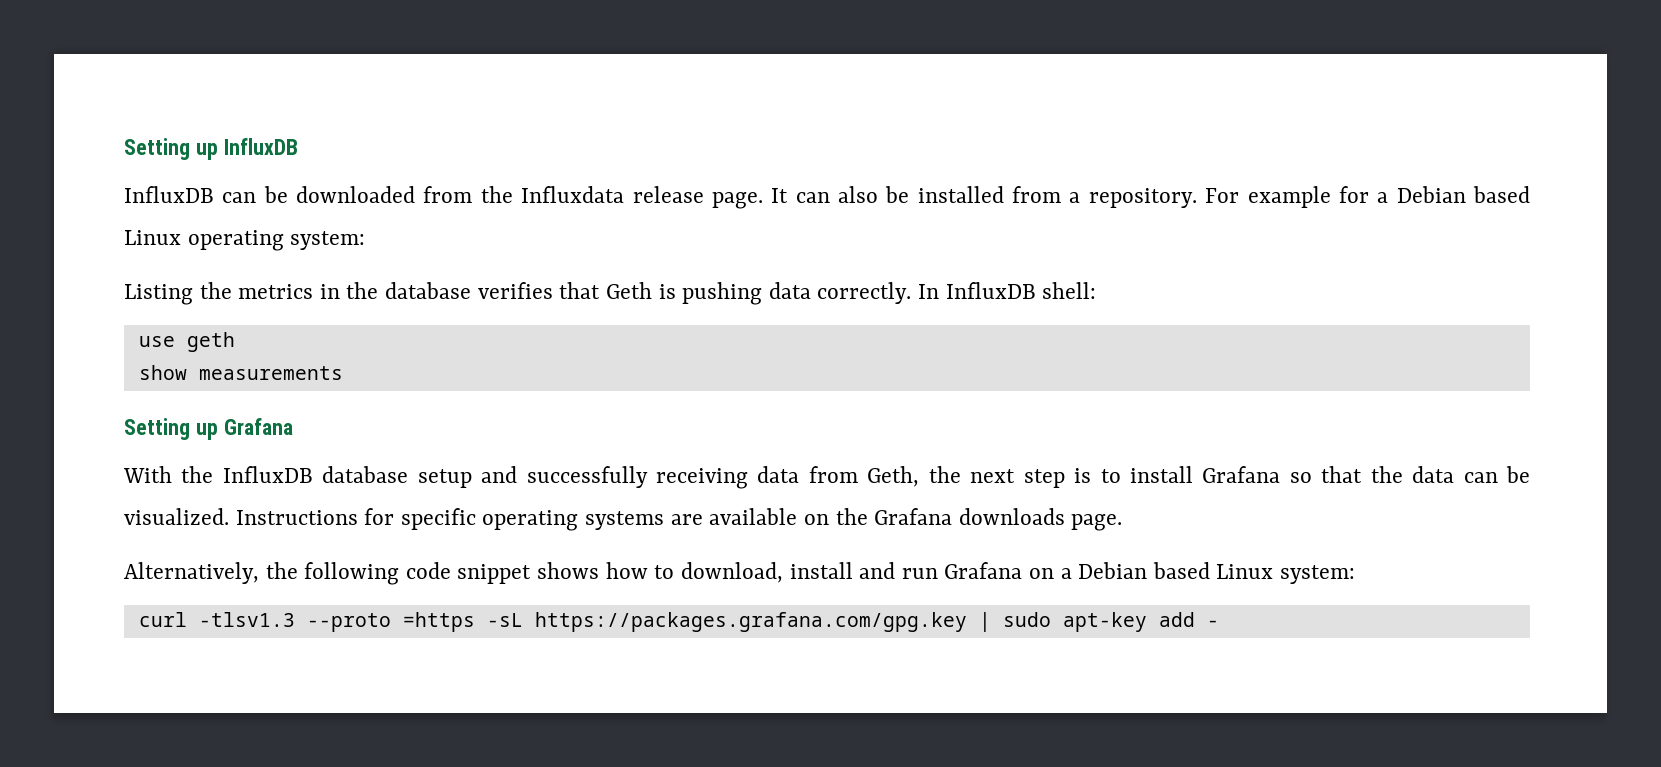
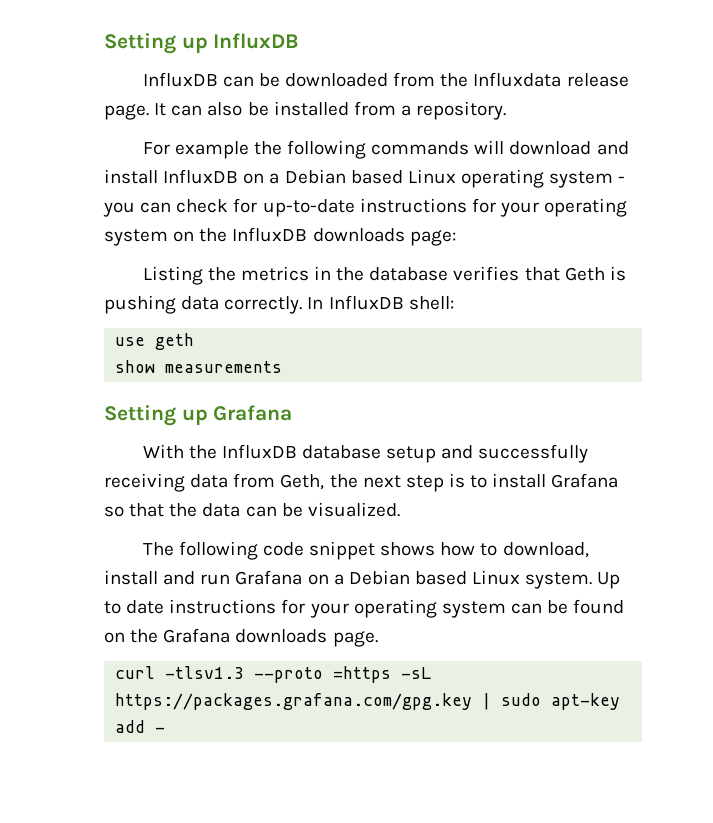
- It can also be installed from a repository. For example for a Debian based Linux operating system:
+ It can also be installed from a repository.
+ For example the following commands will download and install InfluxDB on a Debian based Linux operating system - you can check for up-to-date instructions for your operating system on the InfluxDB downloads page:
- With the InfluxDB database setup and successfully receiving data from Geth, the next step is to install Grafana so that the data can be visualized. Instructions for specific operating systems are available on the Grafana downloads page.
- Alternatively, the following code snippet shows how to download, install and run Grafana on a Debian based Linux system:
+ With the InfluxDB database setup and successfully receiving data from Geth, the next step is to install Grafana so that the data can be visualized.
+ The following code snippet shows how to download, install and run Grafana on a Debian based Linux system. Up to date instructions for your operating system can be found on the Grafana downloads page.

